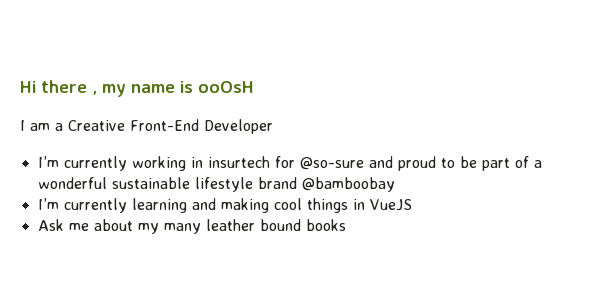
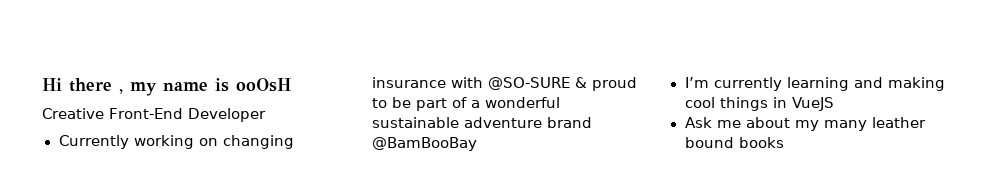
- I am a Creative Front-End Developer
+ Creative Front-End Developer
- I’m currently working in insurtech for @so-sure and proud to be part of a wonderful sustainable lifestyle brand @bamboobay
+ Currently working on changing insurance with @SO-SURE & proud to be part of a wonderful sustainable adventure brand @BamBooBay

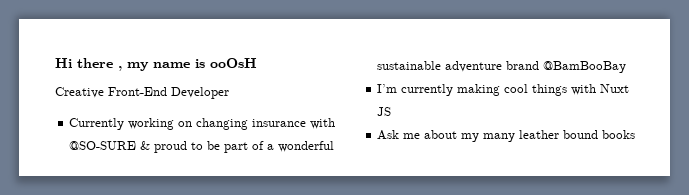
- I’m currently learning and making cool things in VueJS
+ I’m currently making cool things with Nuxt JS

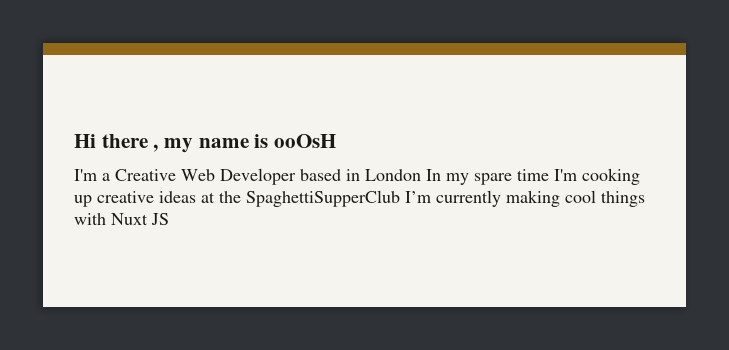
- Creative Front-End Developer
- Currently working on changing insurance with @SO-SURE & proud to be part of a wonderful sustainable adventure brand @BamBooBay
- I’m currently making cool things with Nuxt JS
+ I'm a Creative Web Developer based in London In my spare time I'm cooking up creative ideas at the SpaghettiSupperClub I’m currently making cool things with Nuxt JS
- Ask me about my many leather bound books

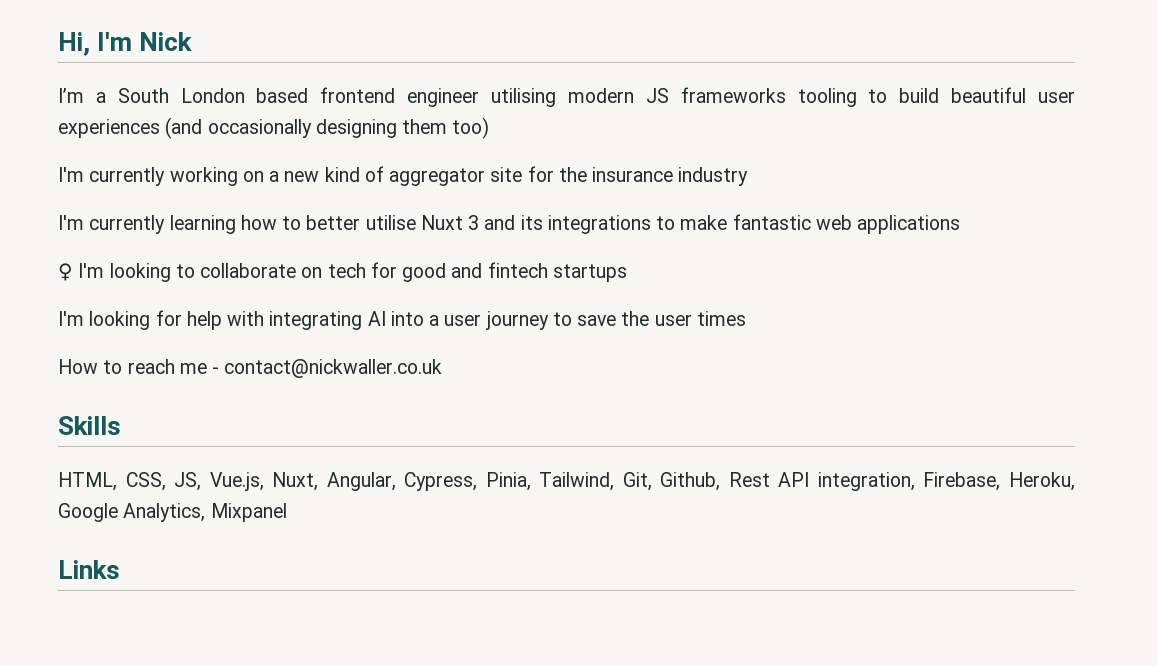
- Hi there , my name is ooOsH
- I'm a Creative Web Developer based in London In my spare time I'm cooking up creative ideas at the SpaghettiSupperClub I’m currently making cool things with Nuxt JS
+ Hi, I'm Nick
+ I’m a South London based frontend engineer utilising modern JS frameworks tooling to build beautiful user experiences (and occasionally designing them too)
+ I'm currently working on a new kind of aggregator site for the insurance industry
+ I'm currently learning how to better utilise Nuxt 3 and its integrations to make fantastic web applications
+ ♀ I'm looking to collaborate on tech for good and fintech startups
+ I'm looking for help with integrating AI into a user journey to save the user times
+ How to reach me - contact@nickwaller.co.uk
+ Skills
+ HTML, CSS, JS, Vue.js, Nuxt, Angular, Cypress, Pinia, Tailwind, Git, Github, Rest API integration, Firebase, Heroku, Google Analytics, Mixpanel
+ Links

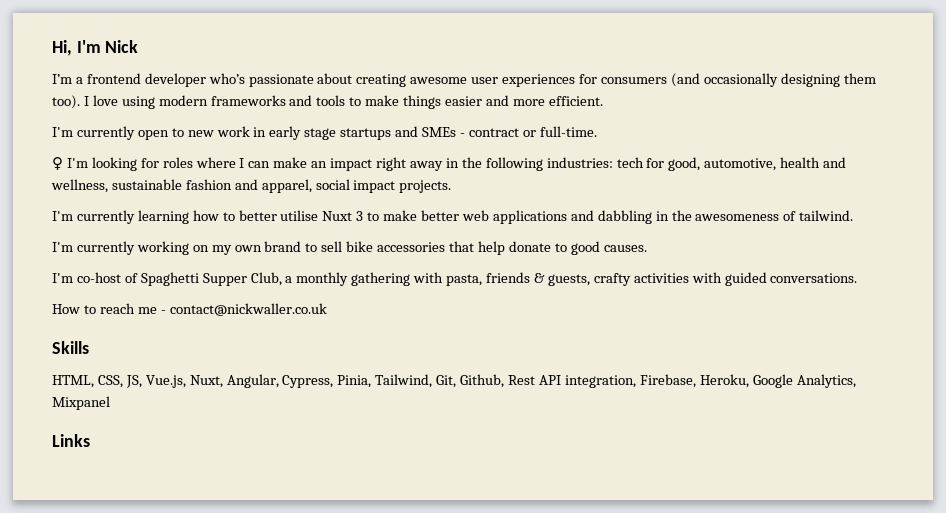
- I’m a South London based frontend engineer utilising modern JS frameworks tooling to build beautiful user experiences (and occasionally designing them too)
- I'm currently working on a new kind of aggregator site for the insurance industry
+ I’m a frontend developer who’s passionate about creating awesome user experiences for consumers (and occasionally designing them too). I love using modern frameworks and tools to make things easier and more efficient.
+ I'm currently open to new work in early stage startups and SMEs - contract or full-time.
+ ♀ I'm looking for roles where I can make an impact right away in the following industries: tech for good, automotive, health and wellness, sustainable fashion and apparel, social impact projects.
- I'm currently learning how to better utilise Nuxt 3 and its integrations to make fantastic web applications
- ♀ I'm looking to collaborate on tech for good and fintech startups
- I'm looking for help with integrating AI into a user journey to save the user times
+ I'm currently learning how to better utilise Nuxt 3 to make better web applications and dabbling in the awesomeness of tailwind.
+ I'm currently working on my own brand to sell bike accessories that help donate to good causes.
+ I'm co-host of Spaghetti Supper Club, a monthly gathering with pasta, friends & guests, crafty activities with guided conversations.

